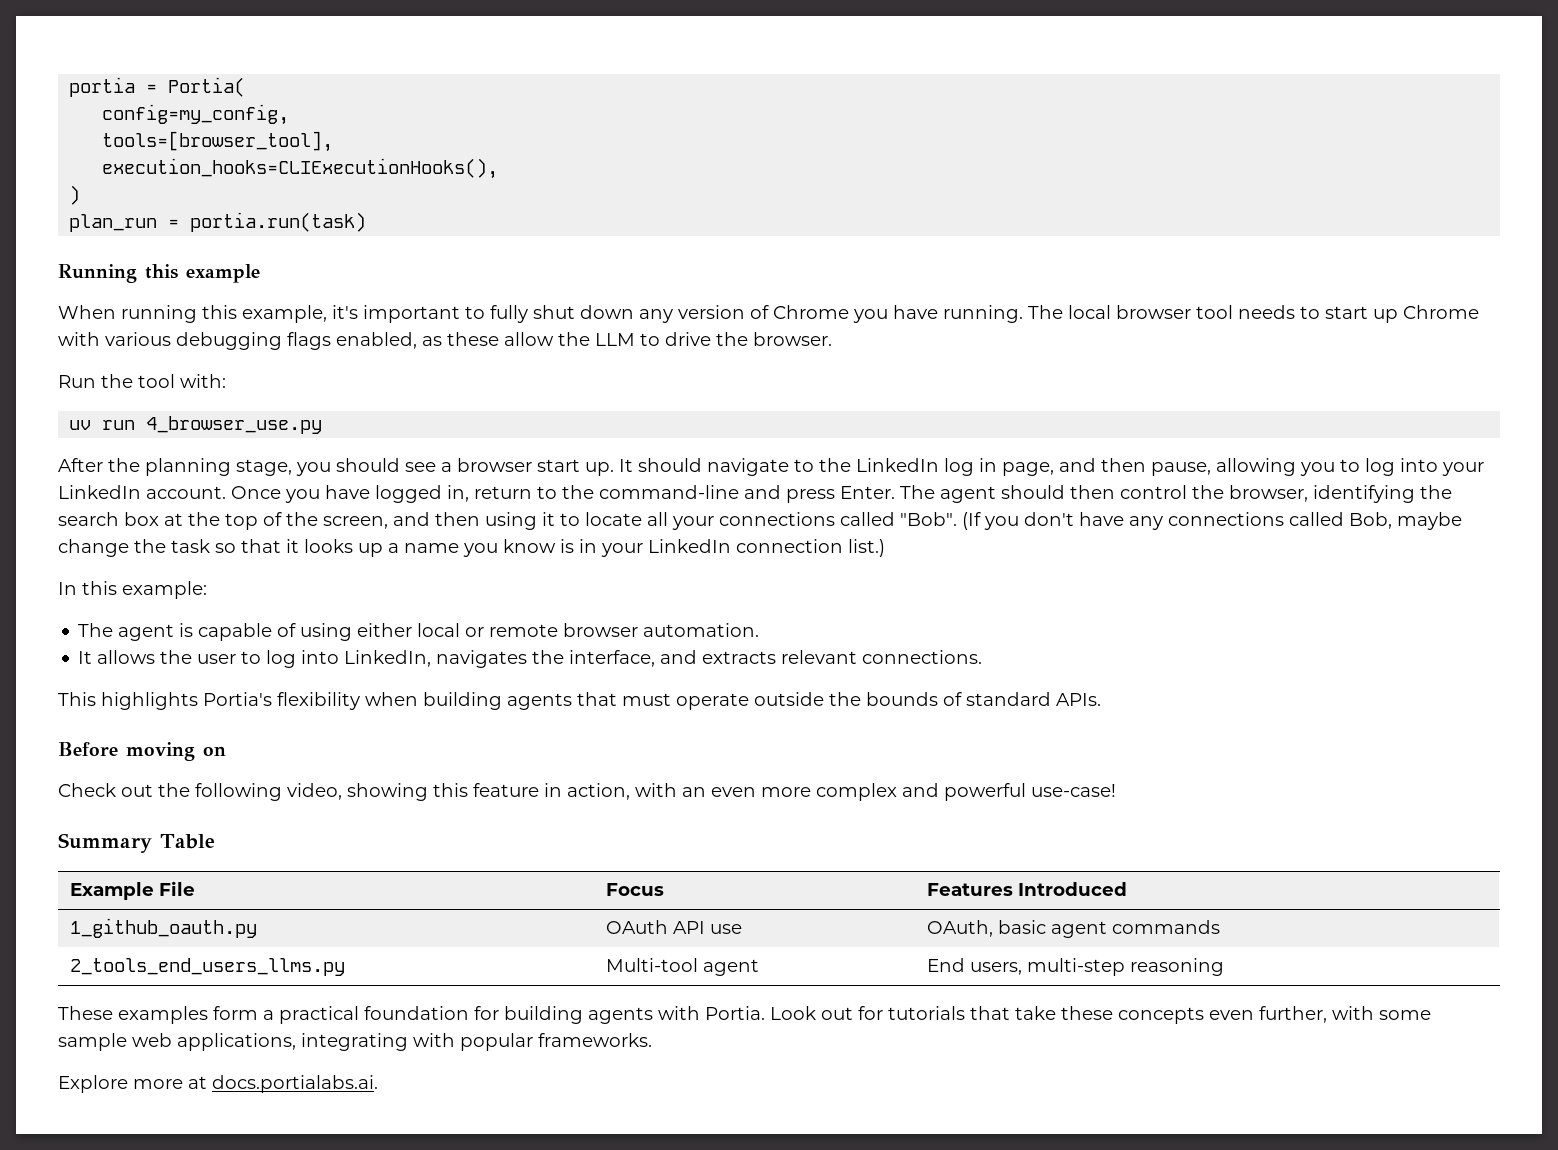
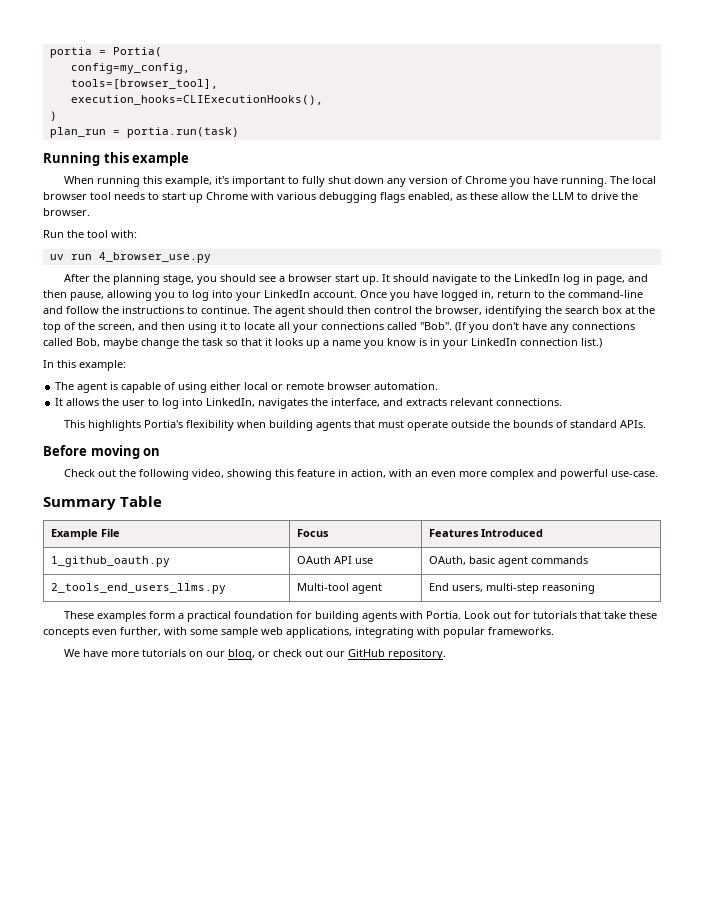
- Once you have logged in, return to the command-line and press Enter.
+ Once you have logged in, return to the command-line and follow the instructions to continue.
- Check out the following video, showing this feature in action, with an even more complex and powerful use-case!
+ Check out the following video, showing this feature in action, with an even more complex and powerful use-case.
- Explore more at docs.portialabs.ai.
+ We have more tutorials on our blog, or check out our GitHub repository.

